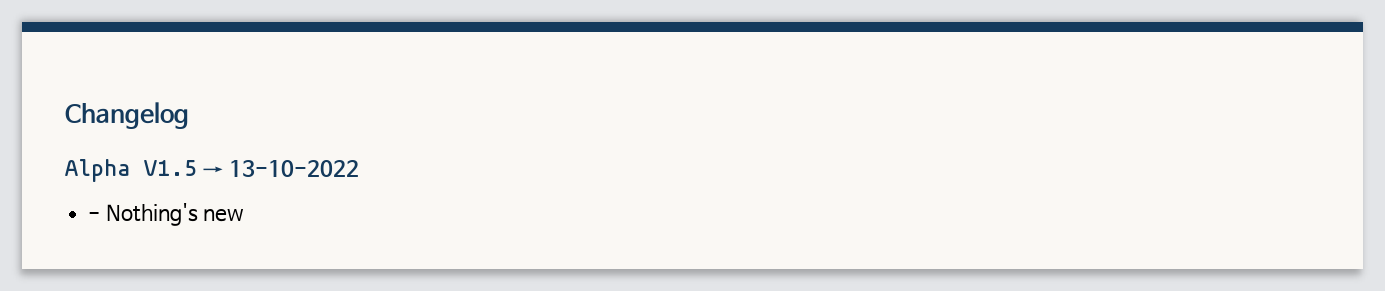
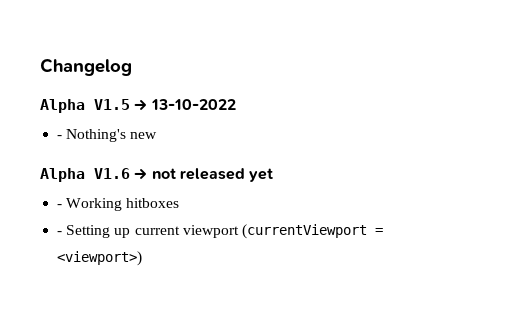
+ Alpha V1.6 → not released yet
+ - Working hitboxes
+ - Setting up current viewport (currentViewport = <viewport>)

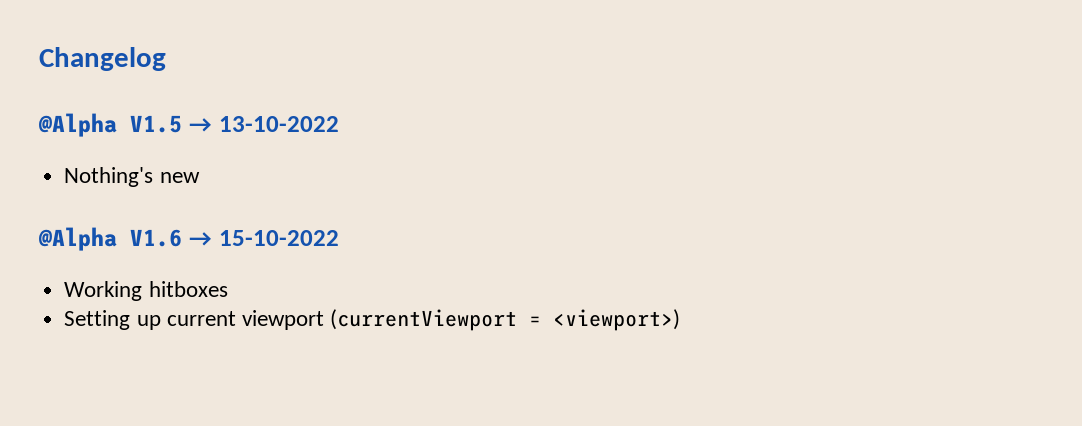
- Alpha V1.5 → 13-10-2022
+ @Alpha V1.5 → 13-10-2022
- - Nothing's new
+ Nothing's new
- Alpha V1.6 → not released yet
- - Working hitboxes
+ @Alpha V1.6 → 15-10-2022
+ Working hitboxes
- - Setting up current viewport (currentViewport = <viewport>)
+ Setting up current viewport (currentViewport = <viewport>)

